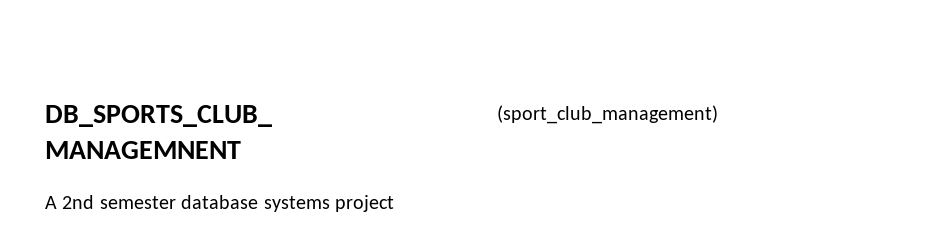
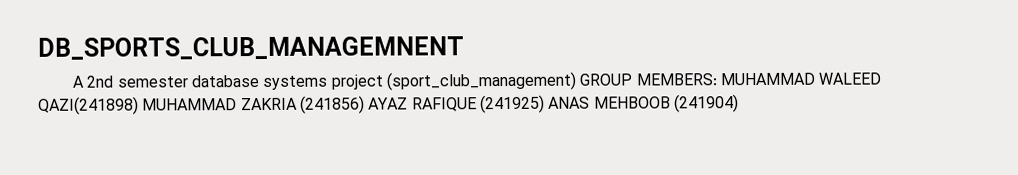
- A 2nd semester database systems project (sport_club_management)
+ A 2nd semester database systems project (sport_club_management) GROUP MEMBERS: MUHAMMAD WALEED QAZI(241898) MUHAMMAD ZAKRIA (241856) AYAZ RAFIQUE (241925) ANAS MEHBOOB (241904)

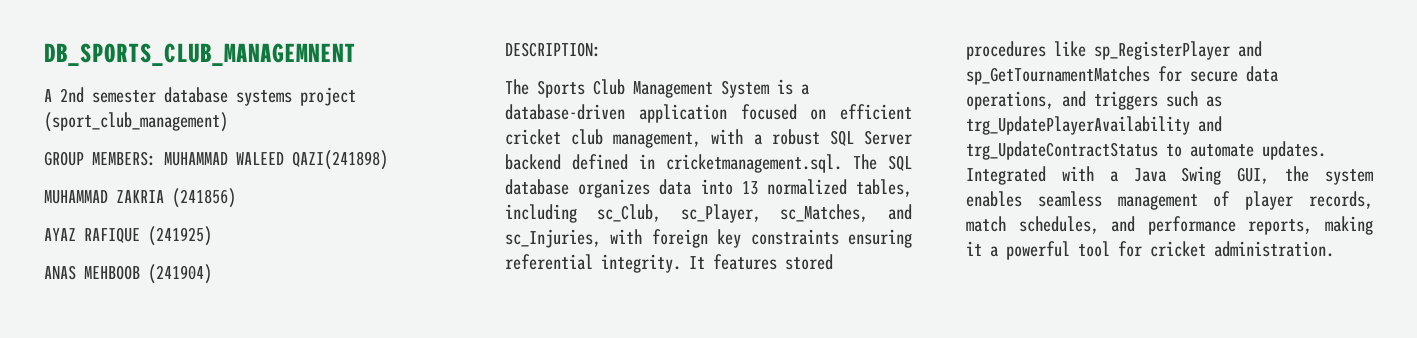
- A 2nd semester database systems project (sport_club_management) GROUP MEMBERS: MUHAMMAD WALEED QAZI(241898) MUHAMMAD ZAKRIA (241856) AYAZ RAFIQUE (241925) ANAS MEHBOOB (241904)
+ A 2nd semester database systems project (sport_club_management)
+ GROUP MEMBERS: MUHAMMAD WALEED QAZI(241898)
+ MUHAMMAD ZAKRIA (241856)
+ AYAZ RAFIQUE (241925)
+ ANAS MEHBOOB (241904)
+ DESCRIPTION:
+ The Sports Club Management System is a database-driven application focused on efficient cricket club management, with a robust SQL Server backend defined in cricketmanagement.sql. The SQL database organizes data into 13 normalized tables, including sc_Club, sc_Player, sc_Matches, and sc_Injuries, with foreign key constraints ensuring referential integrity. It features stored procedures like sp_RegisterPlayer and sp_GetTournamentMatches for secure data operations, and triggers such as trg_UpdatePlayerAvailability and trg_UpdateContractStatus to automate updates. Integrated with a Java Swing GUI, the system enables seamless management of player records, match schedules, and performance reports, making it a powerful tool for cricket administration.

